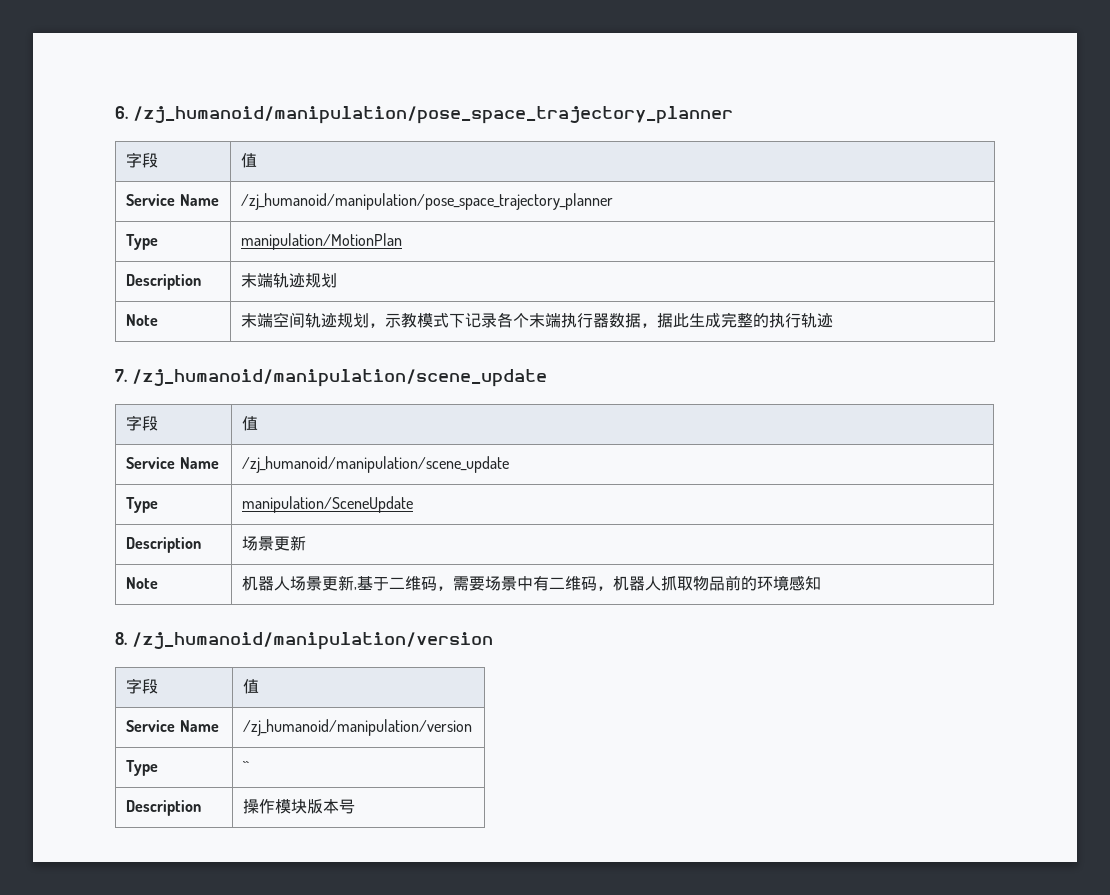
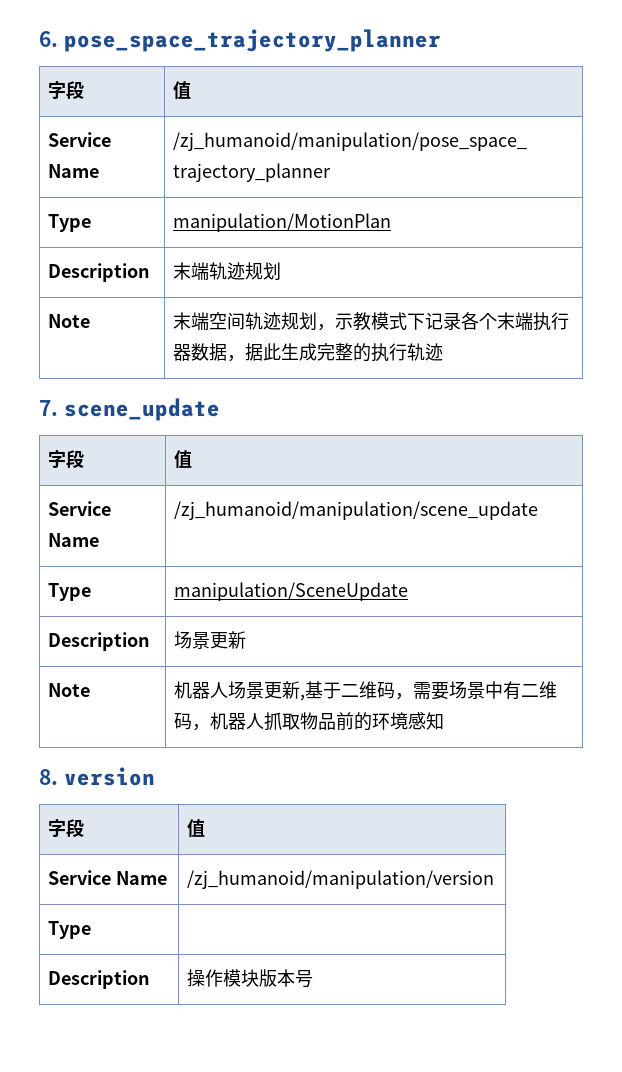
- 6. /zj_humanoid/manipulation/pose_space_trajectory_planner
+ 6. pose_space_trajectory_planner
- 7. /zj_humanoid/manipulation/scene_update
+ 7. scene_update
- 8. /zj_humanoid/manipulation/version
+ 8. version
  Service Name | /zj_humanoid/manipulation/version
- Type | ``
+ Type |

